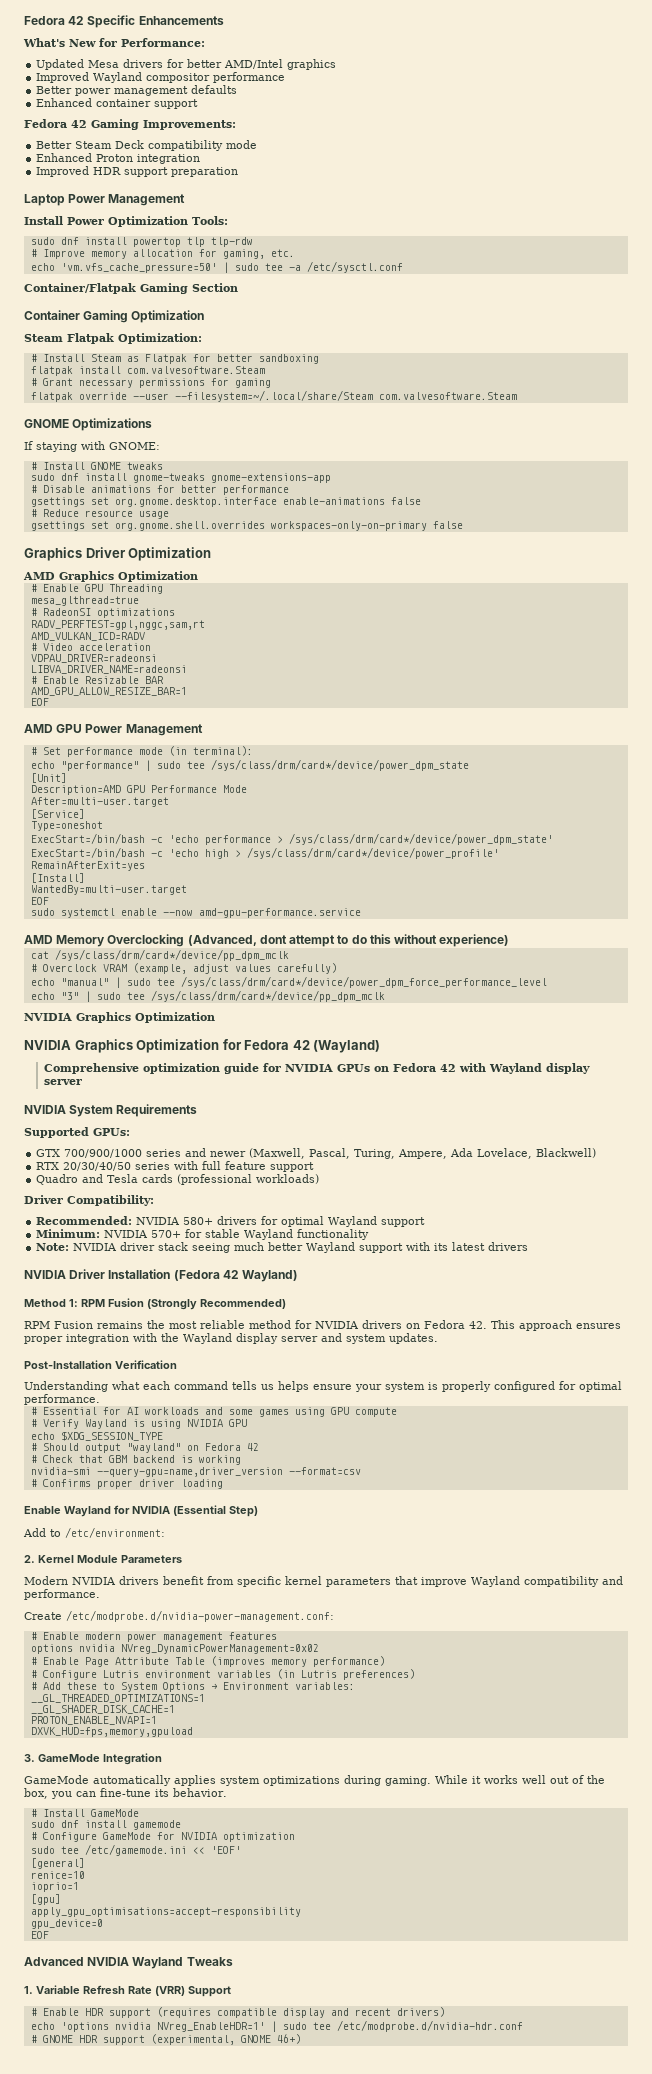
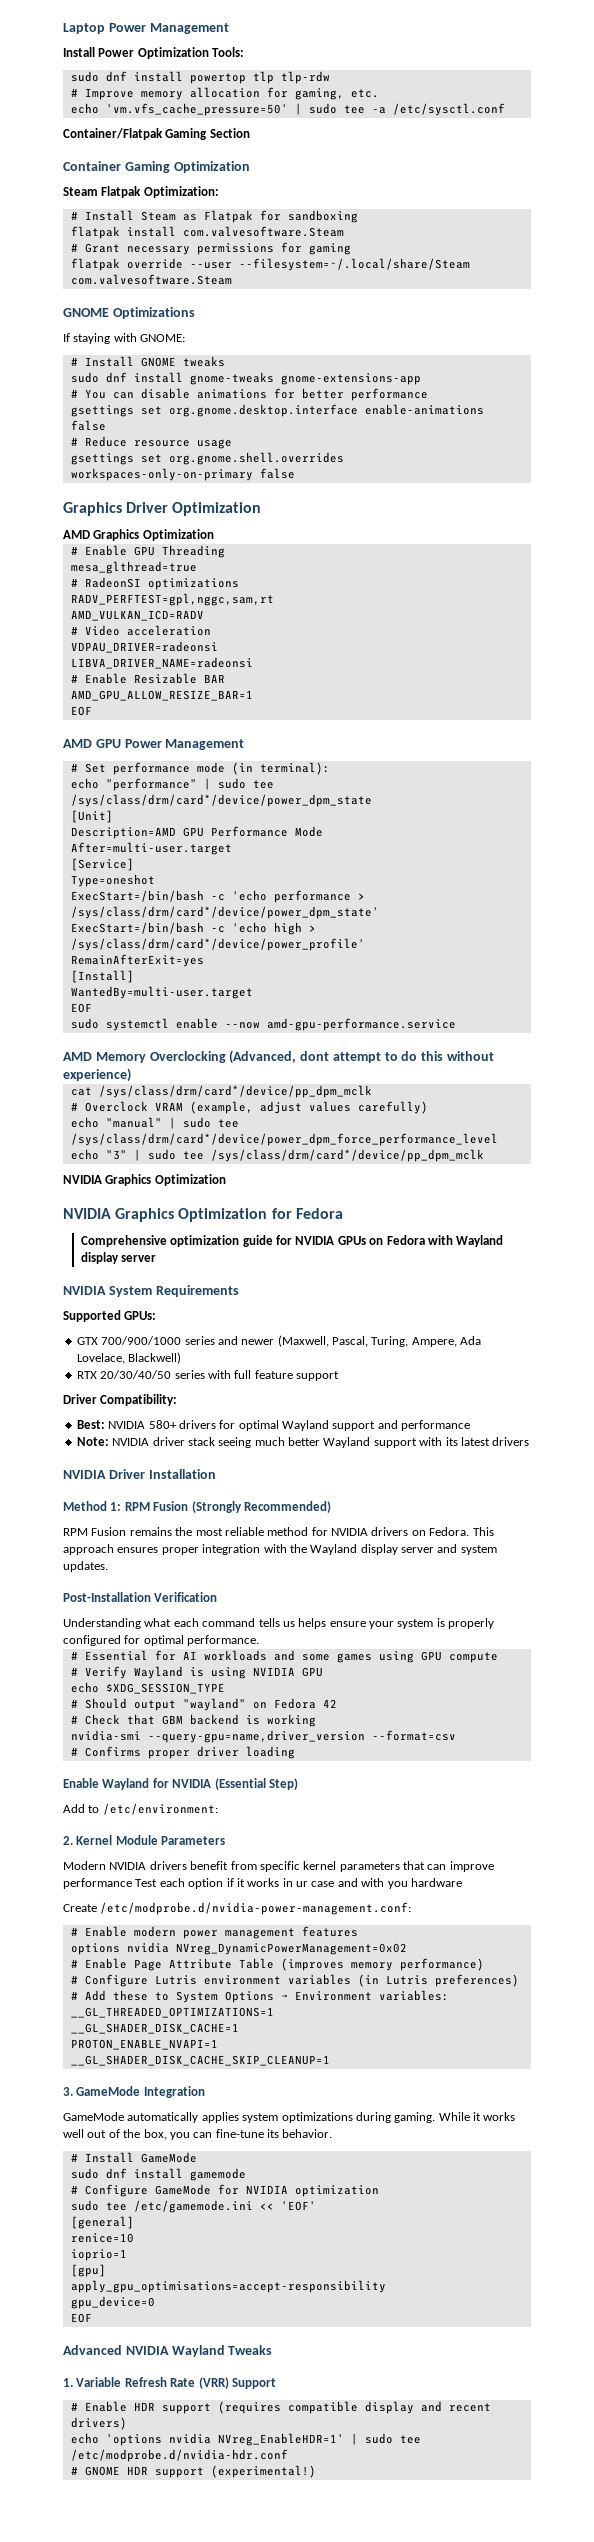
- Fedora 42 Specific Enhancements
- What's New for Performance:
- Updated Mesa drivers for better AMD/Intel graphics
- Improved Wayland compositor performance
- Better power management defaults
- Enhanced container support
- Fedora 42 Gaming Improvements:
- Better Steam Deck compatibility mode
- Enhanced Proton integration
- Improved HDR support preparation
- # Install Steam as Flatpak for better sandboxing
+ # Install Steam as Flatpak for sandboxing
- # Disable animations for better performance
+ # You can disable animations for better performance
- NVIDIA Graphics Optimization for Fedora 42 (Wayland)
+ NVIDIA Graphics Optimization for Fedora
- Comprehensive optimization guide for NVIDIA GPUs on Fedora 42 with Wayland display server
+ Comprehensive optimization guide for NVIDIA GPUs on Fedora with Wayland display server
- Quadro and Tesla cards (professional workloads)
- Recommended: NVIDIA 580+ drivers for optimal Wayland support
- Minimum: NVIDIA 570+ for stable Wayland functionality
+ Best: NVIDIA 580+ drivers for optimal Wayland support and performance
- NVIDIA Driver Installation (Fedora 42 Wayland)
+ NVIDIA Driver Installation
- RPM Fusion remains the most reliable method for NVIDIA drivers on Fedora 42. This approach ensures proper integration with the Wayland display server and system updates.
+ RPM Fusion remains the most reliable method for NVIDIA drivers on Fedora. This approach ensures proper integration with the Wayland display server and system updates.
- Modern NVIDIA drivers benefit from specific kernel parameters that improve Wayland compatibility and performance.
+ Modern NVIDIA drivers benefit from specific kernel parameters that can improve performance Test each option if it works in ur case and with you hardware
- DXVK_HUD=fps,memory,gpuload
+ __GL_SHADER_DISK_CACHE_SKIP_CLEANUP=1
- # GNOME HDR support (experimental, GNOME 46+)
+ # GNOME HDR support (experimental!)

